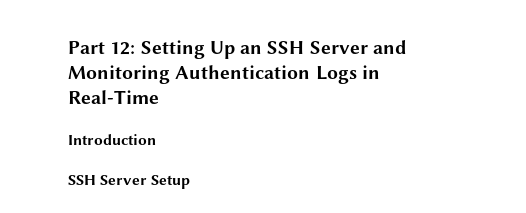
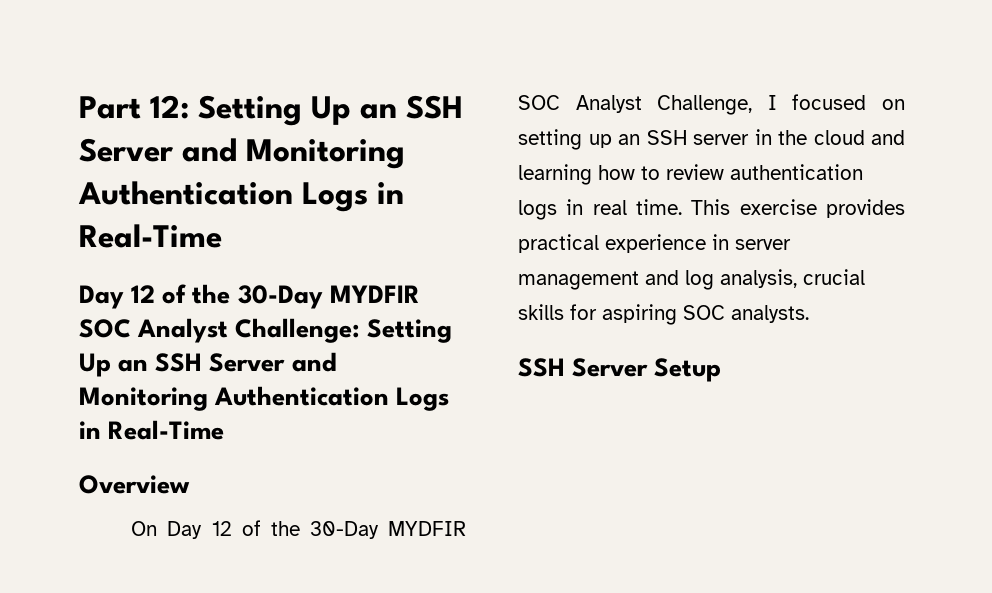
- Introduction
+ Day 12 of the 30-Day MYDFIR SOC Analyst Challenge: Setting Up an SSH Server and Monitoring Authentication Logs in Real-Time
+ Overview
+ On Day 12 of the 30-Day MYDFIR SOC Analyst Challenge, I focused on setting up an SSH server in the cloud and learning how to review authentication logs in real time. This exercise provides practical experience in server management and log analysis, crucial skills for aspiring SOC analysts.

